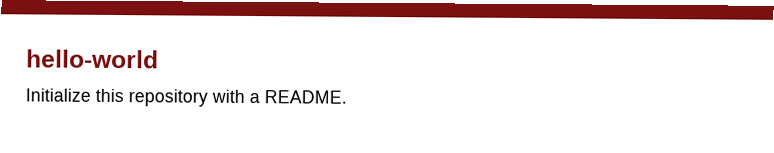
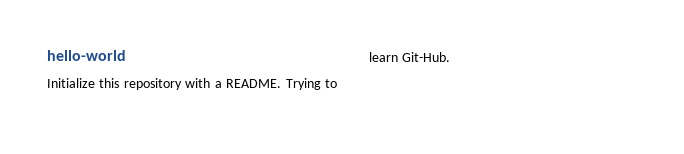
+ Trying to learn Git-Hub.

